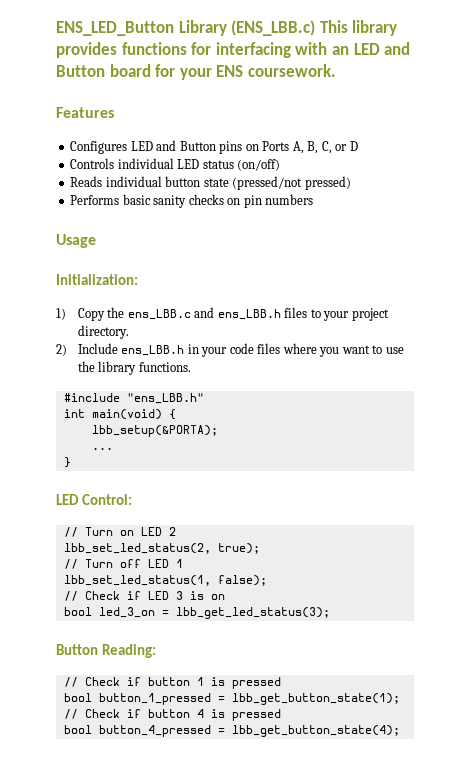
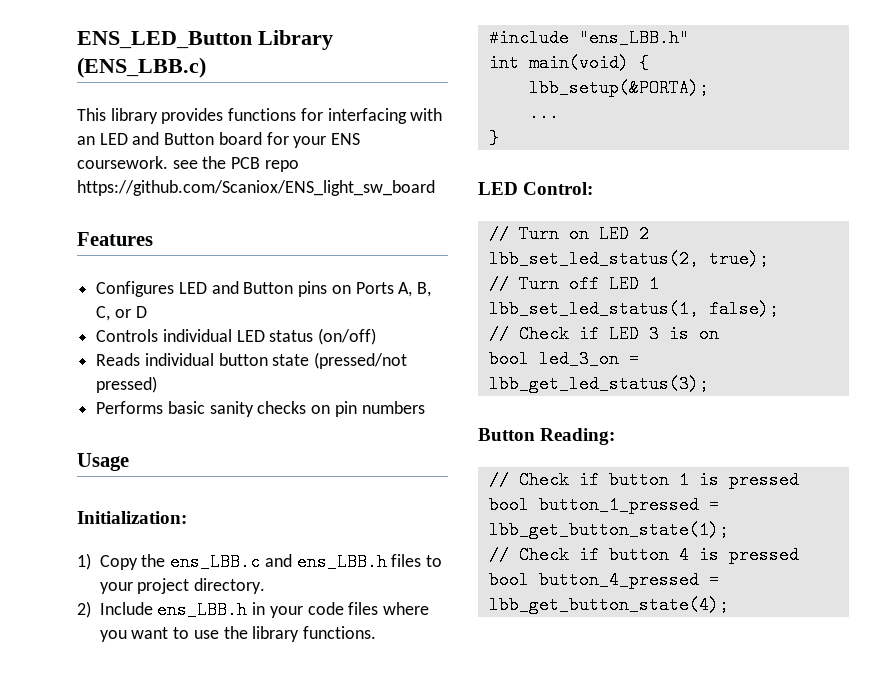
- ENS_LED_Button Library (ENS_LBB.c) This library provides functions for interfacing with an LED and Button board for your ENS coursework.
+ ENS_LED_Button Library (ENS_LBB.c)
+ This library provides functions for interfacing with an LED and Button board for your ENS coursework. see the PCB repo https://github.com/Scaniox/ENS_light_sw_board

